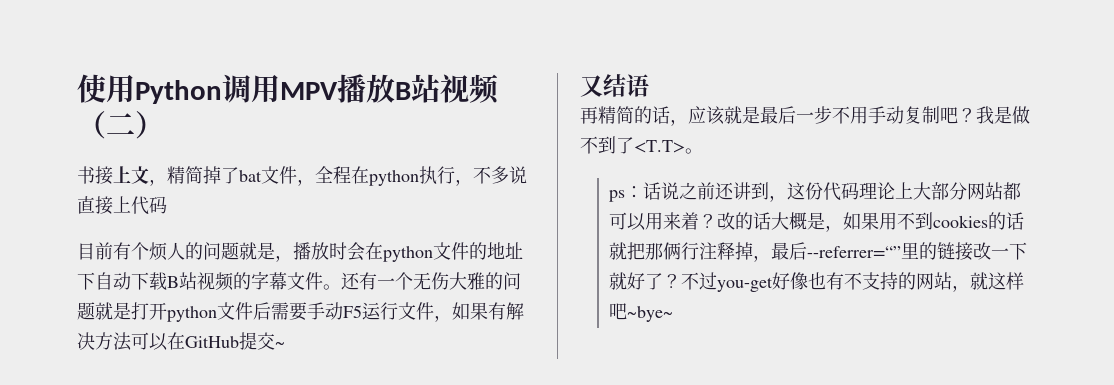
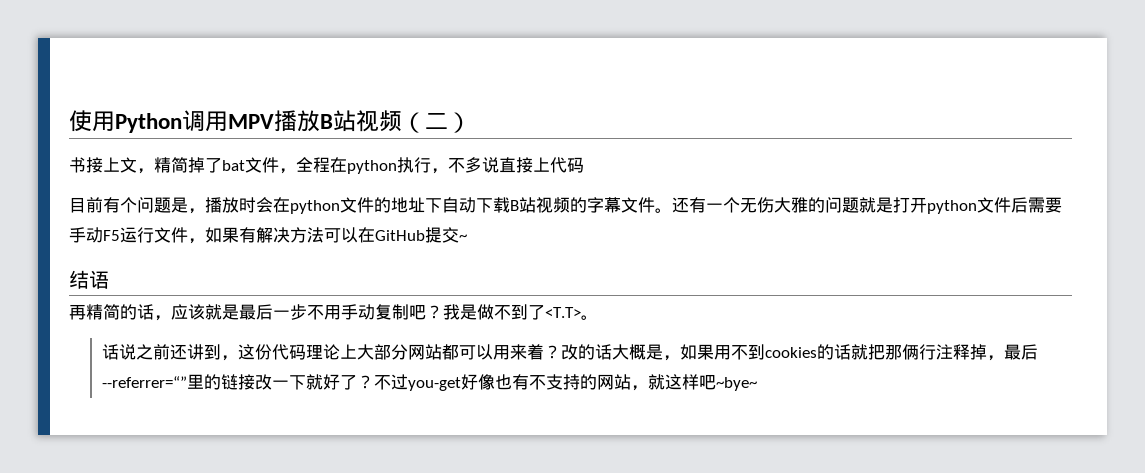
- 目前有个烦人的问题就是，播放时会在python文件的地址下自动下载B站视频的字幕文件。
+ 目前有个问题是，播放时会在python文件的地址下自动下载B站视频的字幕文件。
- 又结语
+ 结语
- ps：话说之前还讲到，这份代码理论上大部分网站都可以用来着？
+ 话说之前还讲到，这份代码理论上大部分网站都可以用来着？

